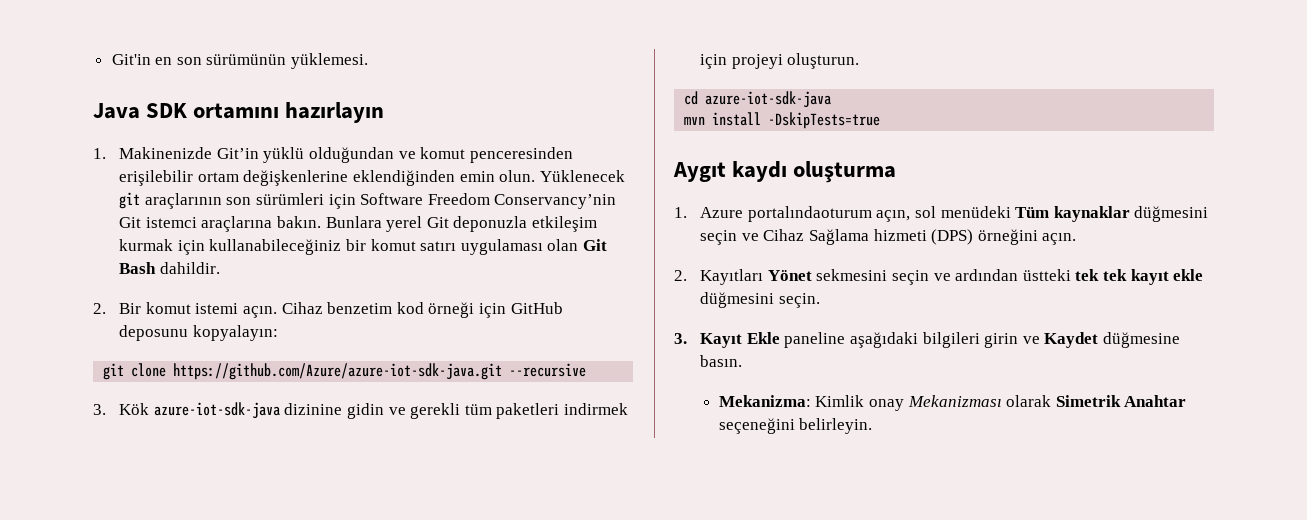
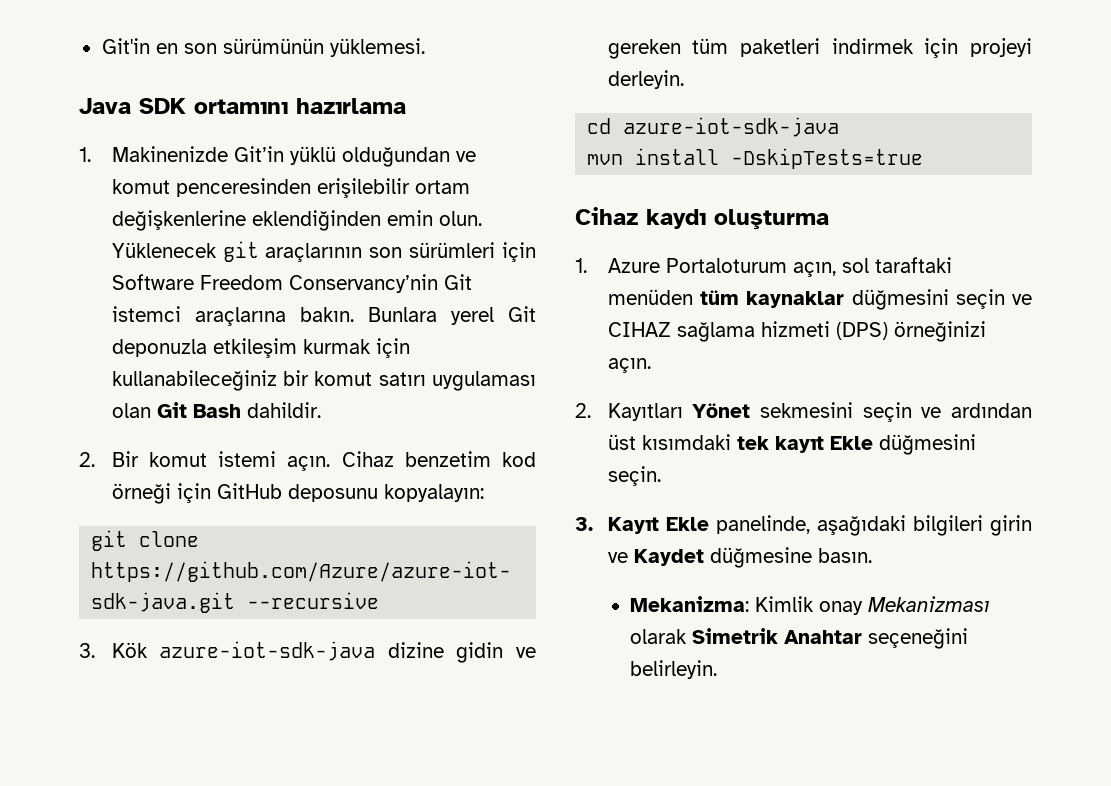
- Java SDK ortamını hazırlayın
+ Java SDK ortamını hazırlama
- 3. Kök azure-iot-sdk-java dizinine gidin ve gerekli tüm paketleri indirmek için projeyi oluşturun.
+ 3. Kök azure-iot-sdk-java dizine gidin ve gereken tüm paketleri indirmek için projeyi derleyin.
- Aygıt kaydı oluşturma
+ Cihaz kaydı oluşturma
- 1. Azure portalındaoturum açın, sol menüdeki Tüm kaynaklar düğmesini seçin ve Cihaz Sağlama hizmeti (DPS) örneğini açın.
+ 1. Azure Portaloturum açın, sol taraftaki menüden tüm kaynaklar düğmesini seçin ve CIHAZ sağlama hizmeti (DPS) örneğinizi açın.
- 2. Kayıtları Yönet sekmesini seçin ve ardından üstteki tek tek kayıt ekle düğmesini seçin.
+ 2. Kayıtları Yönet sekmesini seçin ve ardından üst kısımdaki tek kayıt Ekle düğmesini seçin.
- 3. Kayıt Ekle paneline aşağıdaki bilgileri girin ve Kaydet düğmesine basın.
+ 3. Kayıt Ekle panelinde, aşağıdaki bilgileri girin ve Kaydet düğmesine basın.

